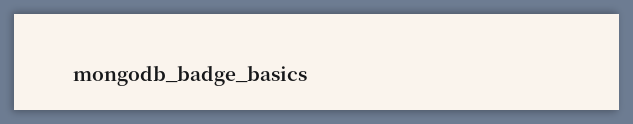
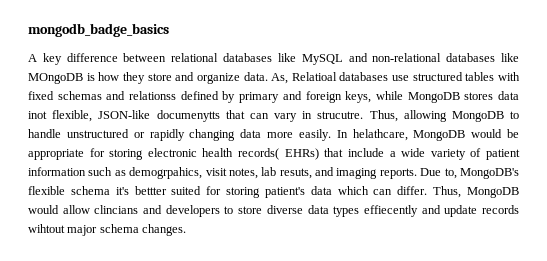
+ A key difference between relational databases like MySQL and non-relational databases like MOngoDB is how they store and organize data. As, Relatioal databases use structured tables with fixed schemas and relationss defined by primary and foreign keys, while MongoDB stores data inot flexible, JSON-like documenytts that can vary in strucutre. Thus, allowing MongoDB to handle unstructured or rapidly changing data more easily. In helathcare, MongoDB would be appropriate for storing electronic health records( EHRs) that include a wide variety of patient information such as demogrpahics, visit notes, lab resuts, and imaging reports. Due to, MongoDB's flexible schema it's bettter suited for storing patient's data which can differ. Thus, MongoDB would allow clincians and developers to store diverse data types effiecently and update records wihtout major schema changes.

